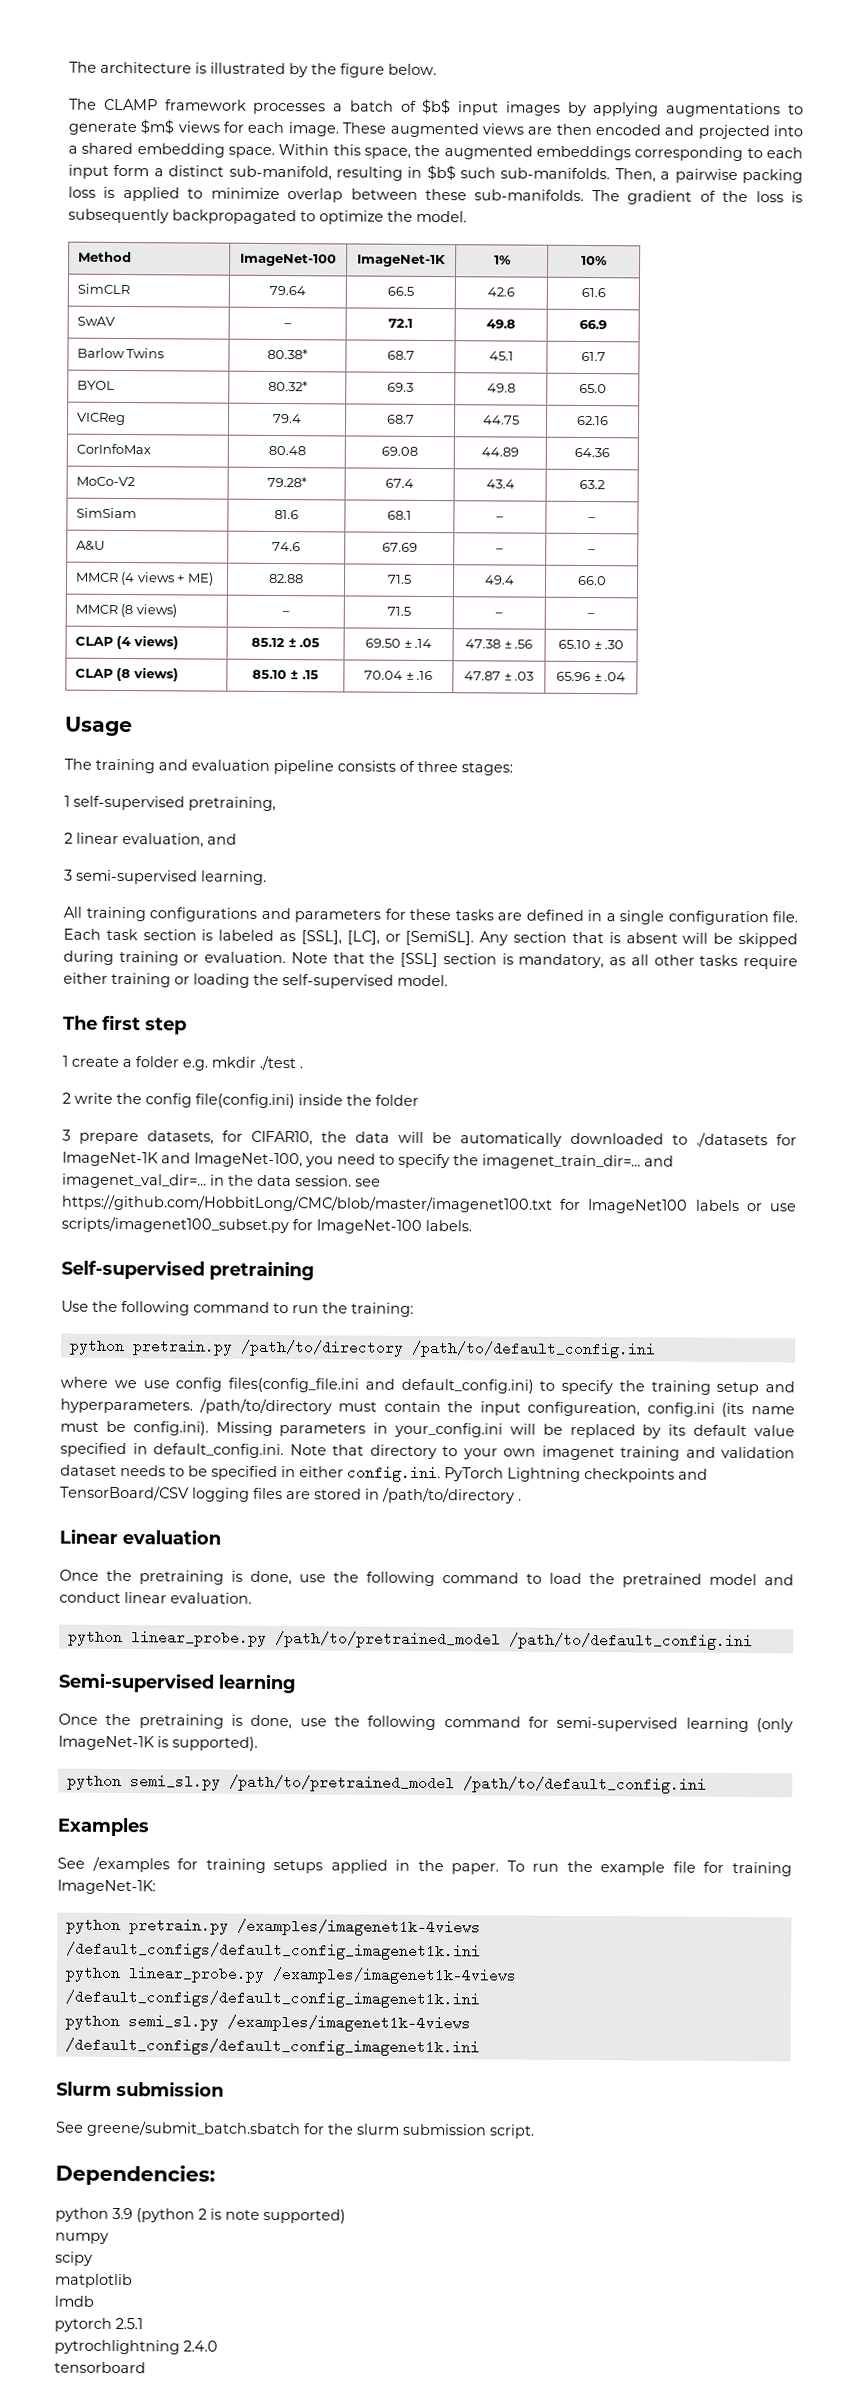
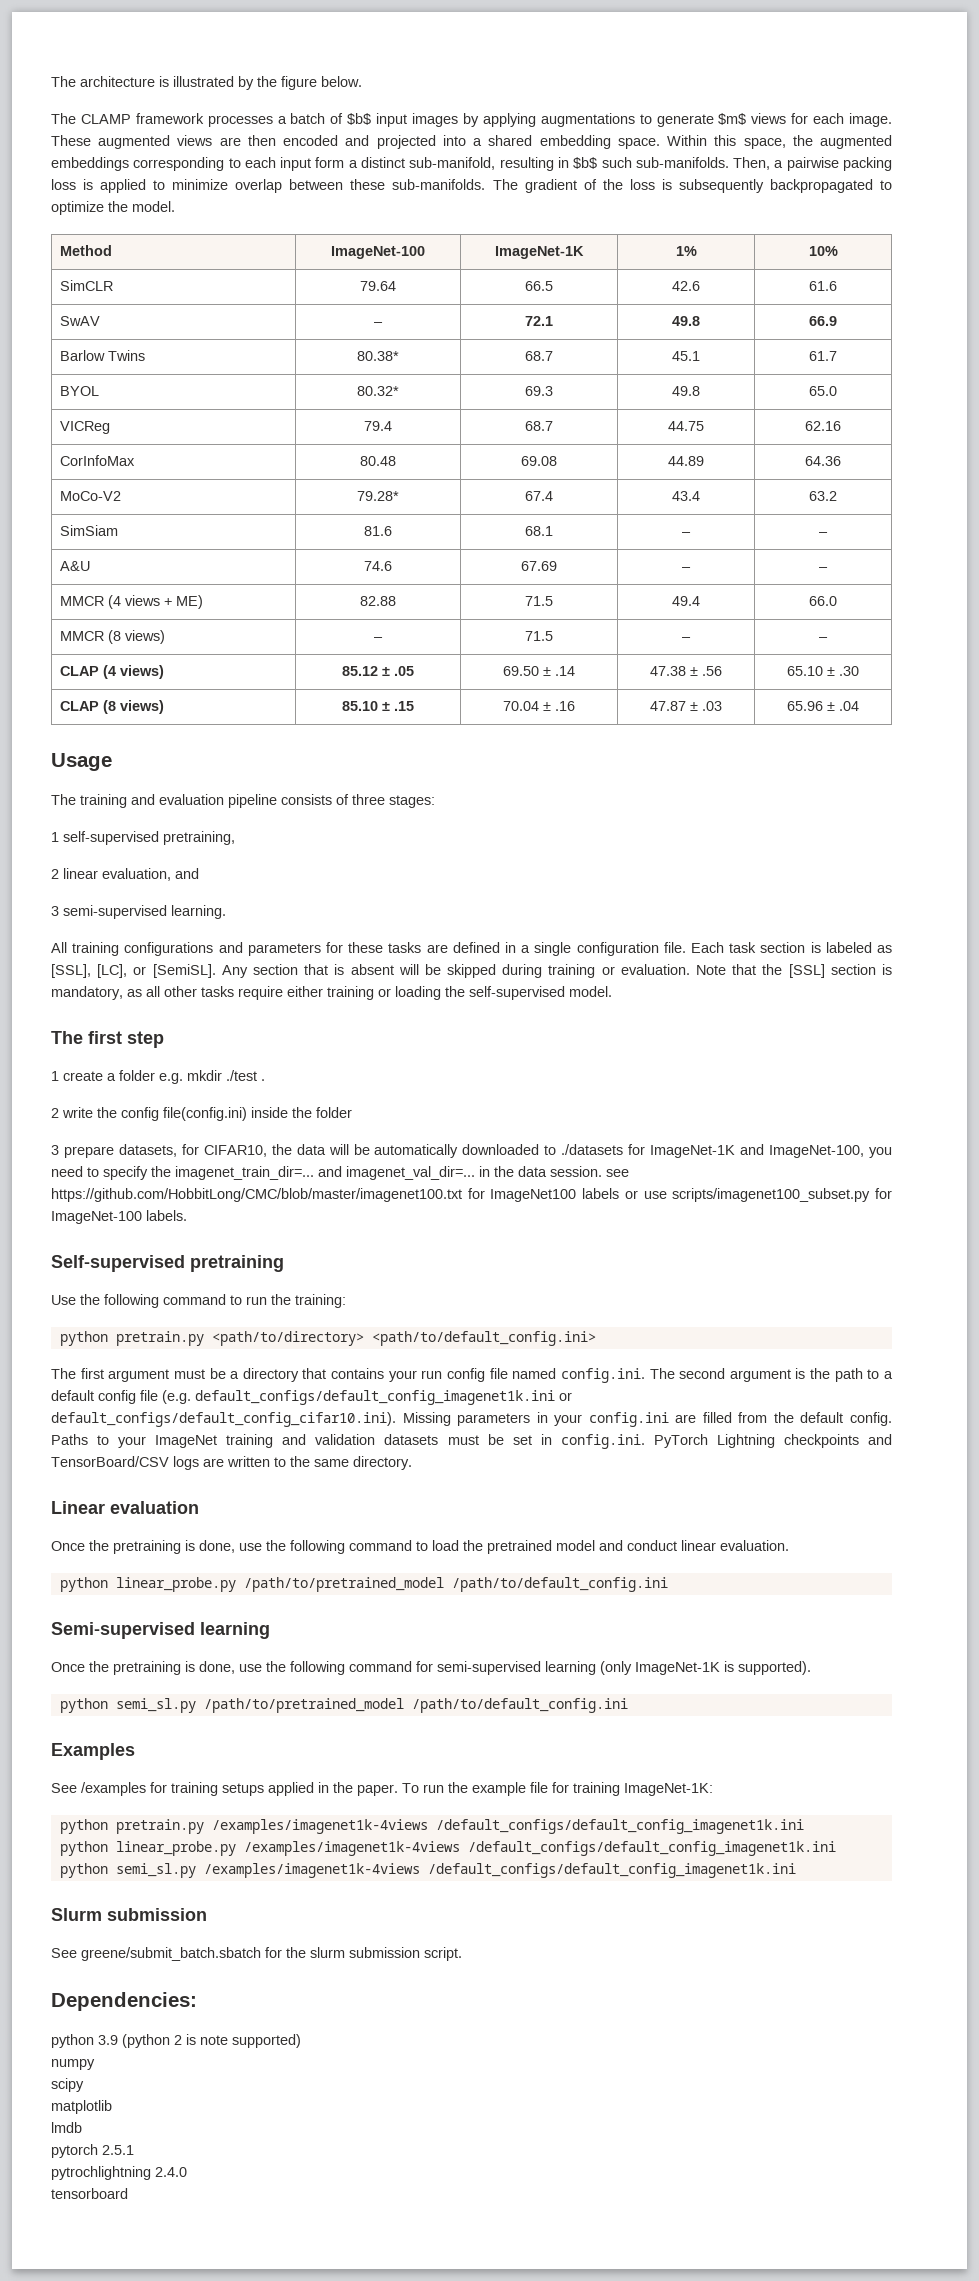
- python pretrain.py /path/to/directory /path/to/default_config.ini
- where we use config files(config_file.ini and default_config.ini) to specify the training setup and hyperparameters. /path/to/directory must contain the input configureation, config.ini (its name must be config.ini). Missing parameters in your_config.ini will be replaced by its default value specified in default_config.ini. Note that directory to your own imagenet training and validation dataset needs to be specified in either config.ini. PyTorch Lightning checkpoints and TensorBoard/CSV logging files are stored in /path/to/directory .
+ python pretrain.py <path/to/directory> <path/to/default_config.ini>
+ The first argument must be a directory that contains your run config file named config.ini. The second argument is the path to a default config file (e.g. default_configs/default_config_imagenet1k.ini or default_configs/default_config_cifar10.ini). Missing parameters in your config.ini are filled from the default config. Paths to your ImageNet training and validation datasets must be set in config.ini. PyTorch Lightning checkpoints and TensorBoard/CSV logs are written to the same directory.

